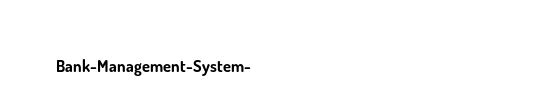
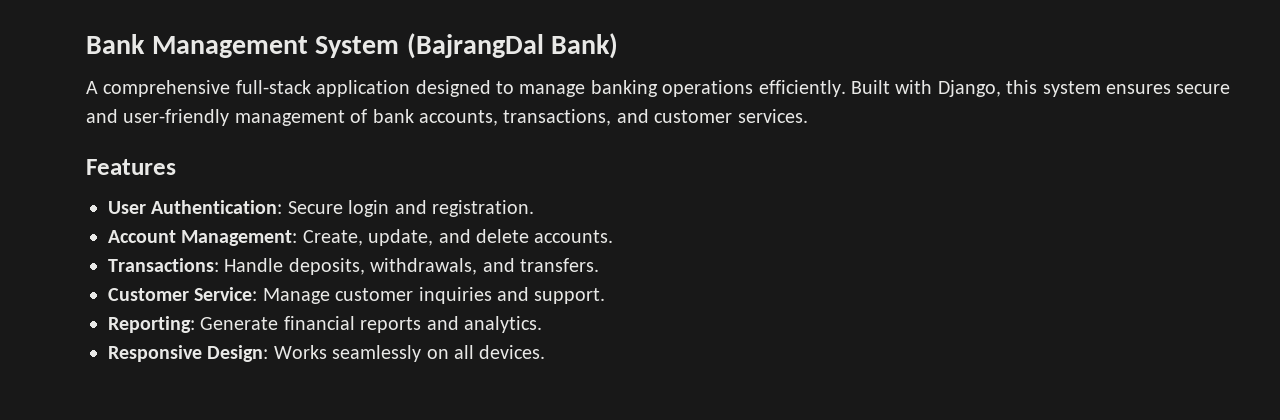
- Bank-Management-System-
+ Bank Management System (BajrangDal Bank)
+ A comprehensive full-stack application designed to manage banking operations efficiently. Built with Django, this system ensures secure and user-friendly management of bank accounts, transactions, and customer services.
+ Features
+ User Authentication: Secure login and registration.
+ Account Management: Create, update, and delete accounts.
+ Transactions: Handle deposits, withdrawals, and transfers.
+ Customer Service: Manage customer inquiries and support.
+ Reporting: Generate financial reports and analytics.
+ Responsive Design: Works seamlessly on all devices.

